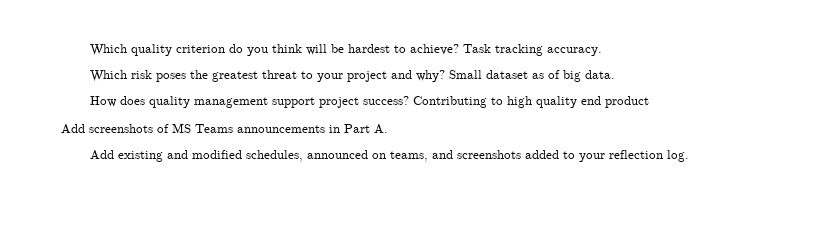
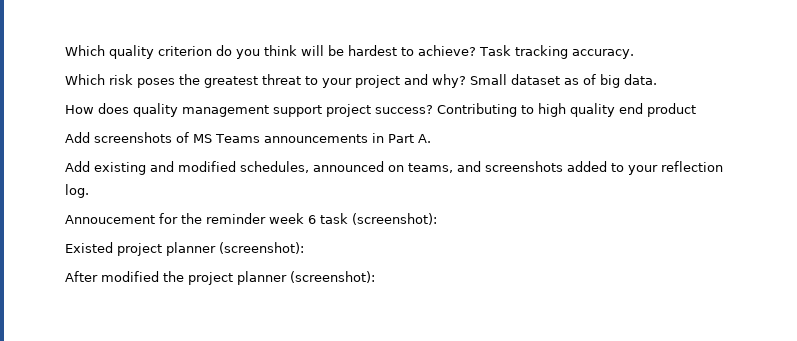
+ Annoucement for the reminder week 6 task (screenshot):
+ Existed project planner (screenshot):
+ After modified the project planner (screenshot):

